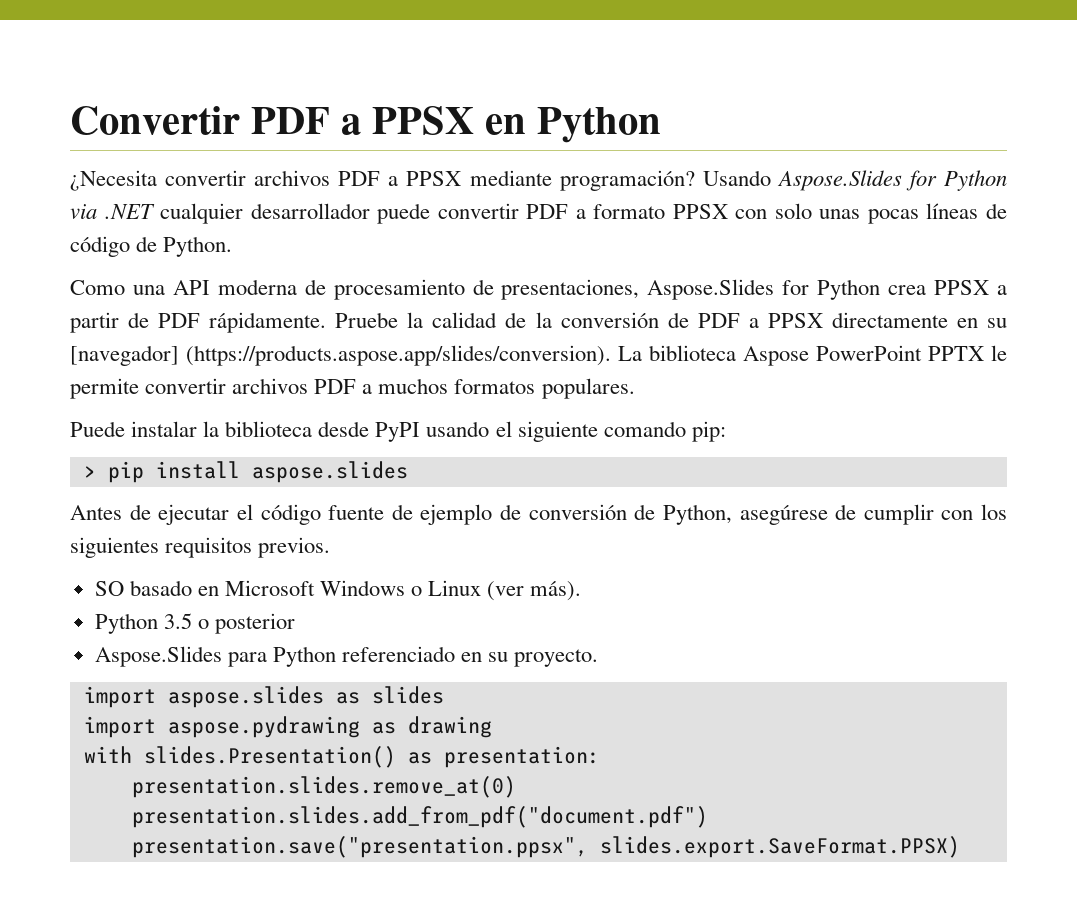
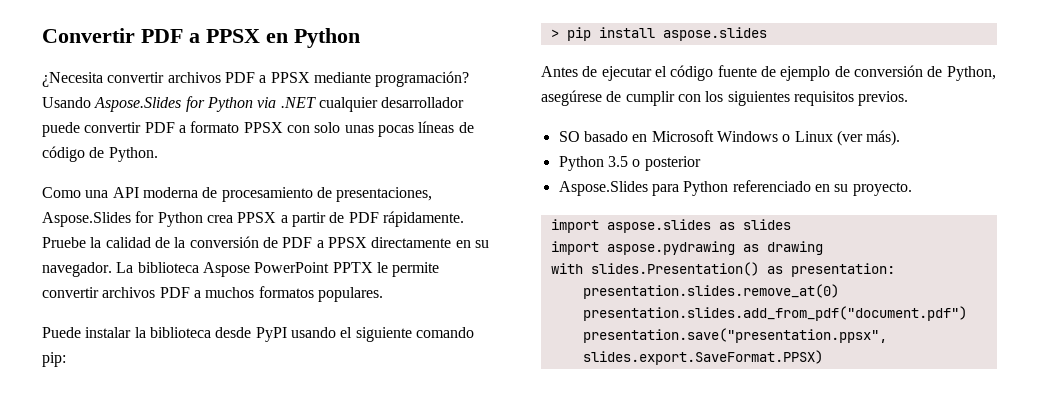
- Pruebe la calidad de la conversión de PDF a PPSX directamente en su [navegador] (https://products.aspose.app/slides/conversion). La biblioteca Aspose PowerPoint PPTX le permite convertir archivos PDF a muchos formatos populares.
+ Pruebe la calidad de la conversión de PDF a PPSX directamente en su navegador. La biblioteca Aspose PowerPoint PPTX le permite convertir archivos PDF a muchos formatos populares.

